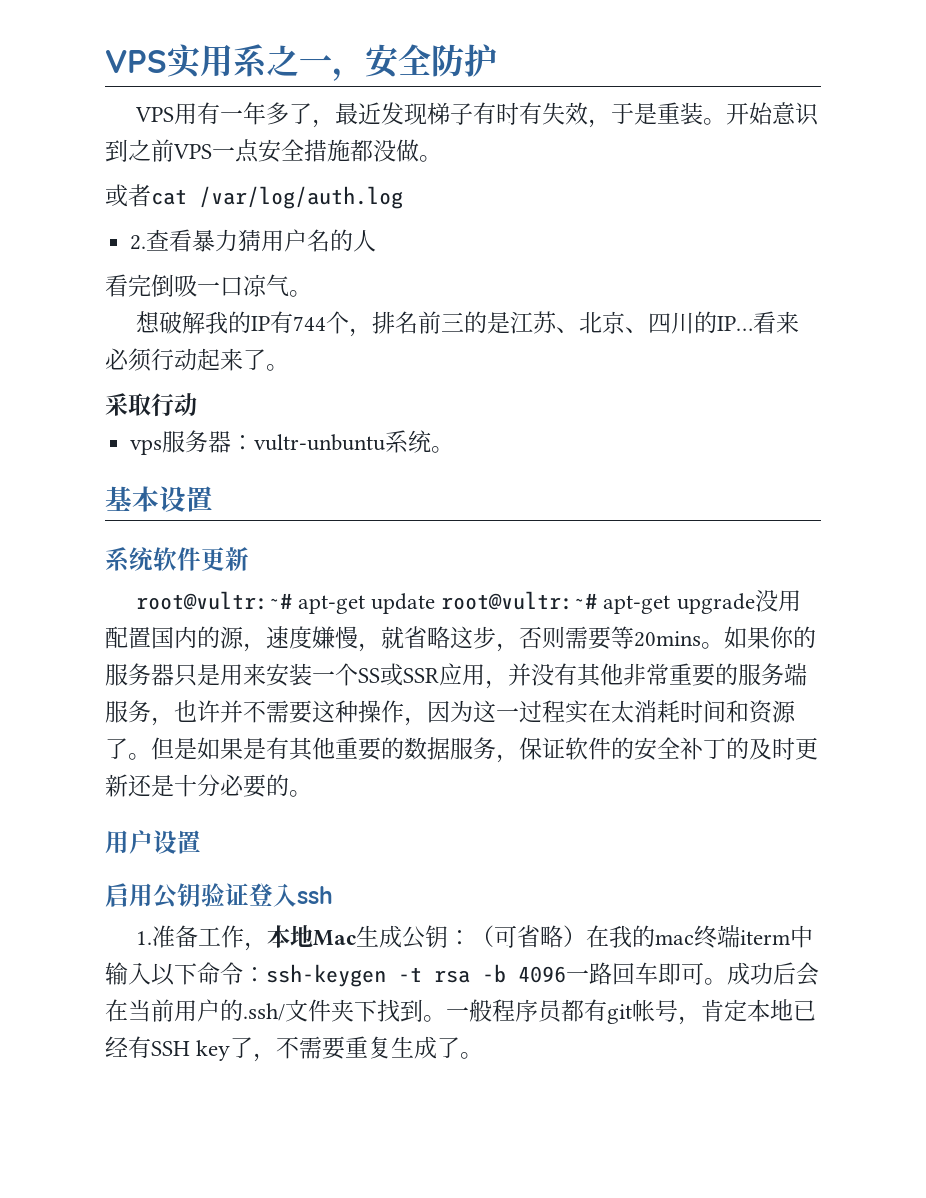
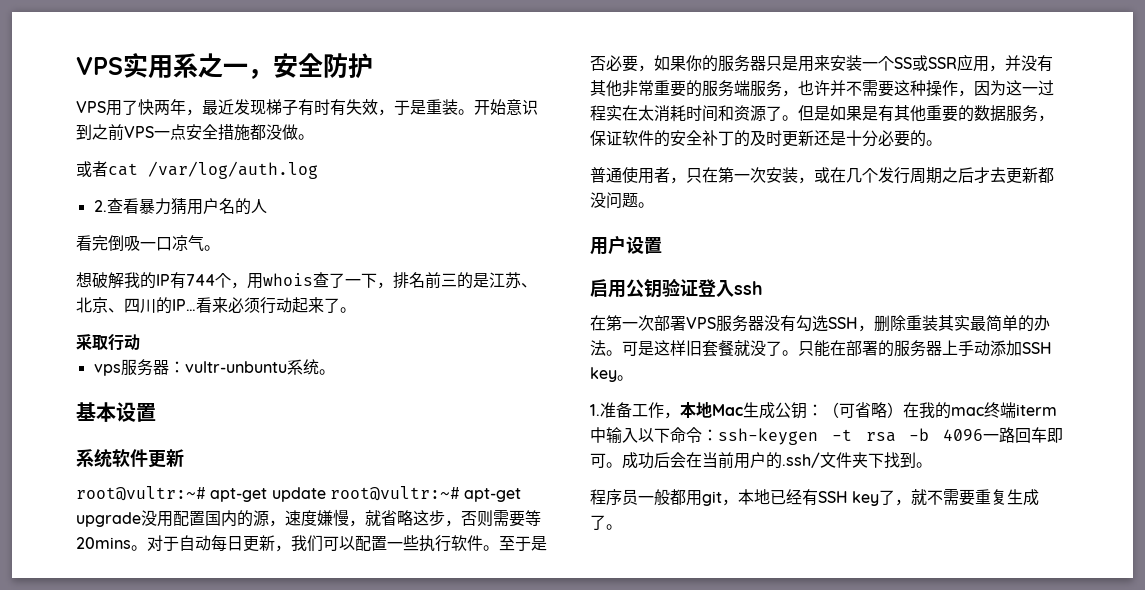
- VPS用有一年多了，最近发现梯子有时有失效，于是重装。
+ VPS用了快两年，最近发现梯子有时有失效，于是重装。
- 想破解我的IP有744个，排名前三的是江苏、北京、四川的IP…
+ 想破解我的IP有744个，用whois查了一下，排名前三的是江苏、北京、四川的IP…
- 如果你的服务器只是用来安装一个SS或SSR应用，并没有其他非常重要的服务端服务，也许并不需要这种操作，因为这一过程实在太消耗时间和资源了。
+ 对于自动每日更新，我们可以配置一些执行软件。至于是否必要，如果你的服务器只是用来安装一个SS或SSR应用，并没有其他非常重要的服务端服务，也许并不需要这种操作，因为这一过程实在太消耗时间和资源了。
+ 普通使用者，只在第一次安装，或在几个发行周期之后才去更新都没问题。
+ 在第一次部署VPS服务器没有勾选SSH，删除重装其实最简单的办法。可是这样旧套餐就没了。只能在部署的服务器上手动添加SSH key。
- 成功后会在当前用户的.ssh/文件夹下找到。一般程序员都有git帐号，肯定本地已经有SSH key了，不需要重复生成了。
+ 成功后会在当前用户的.ssh/文件夹下找到。
+ 程序员一般都用git，本地已经有SSH key了，就不需要重复生成了。

